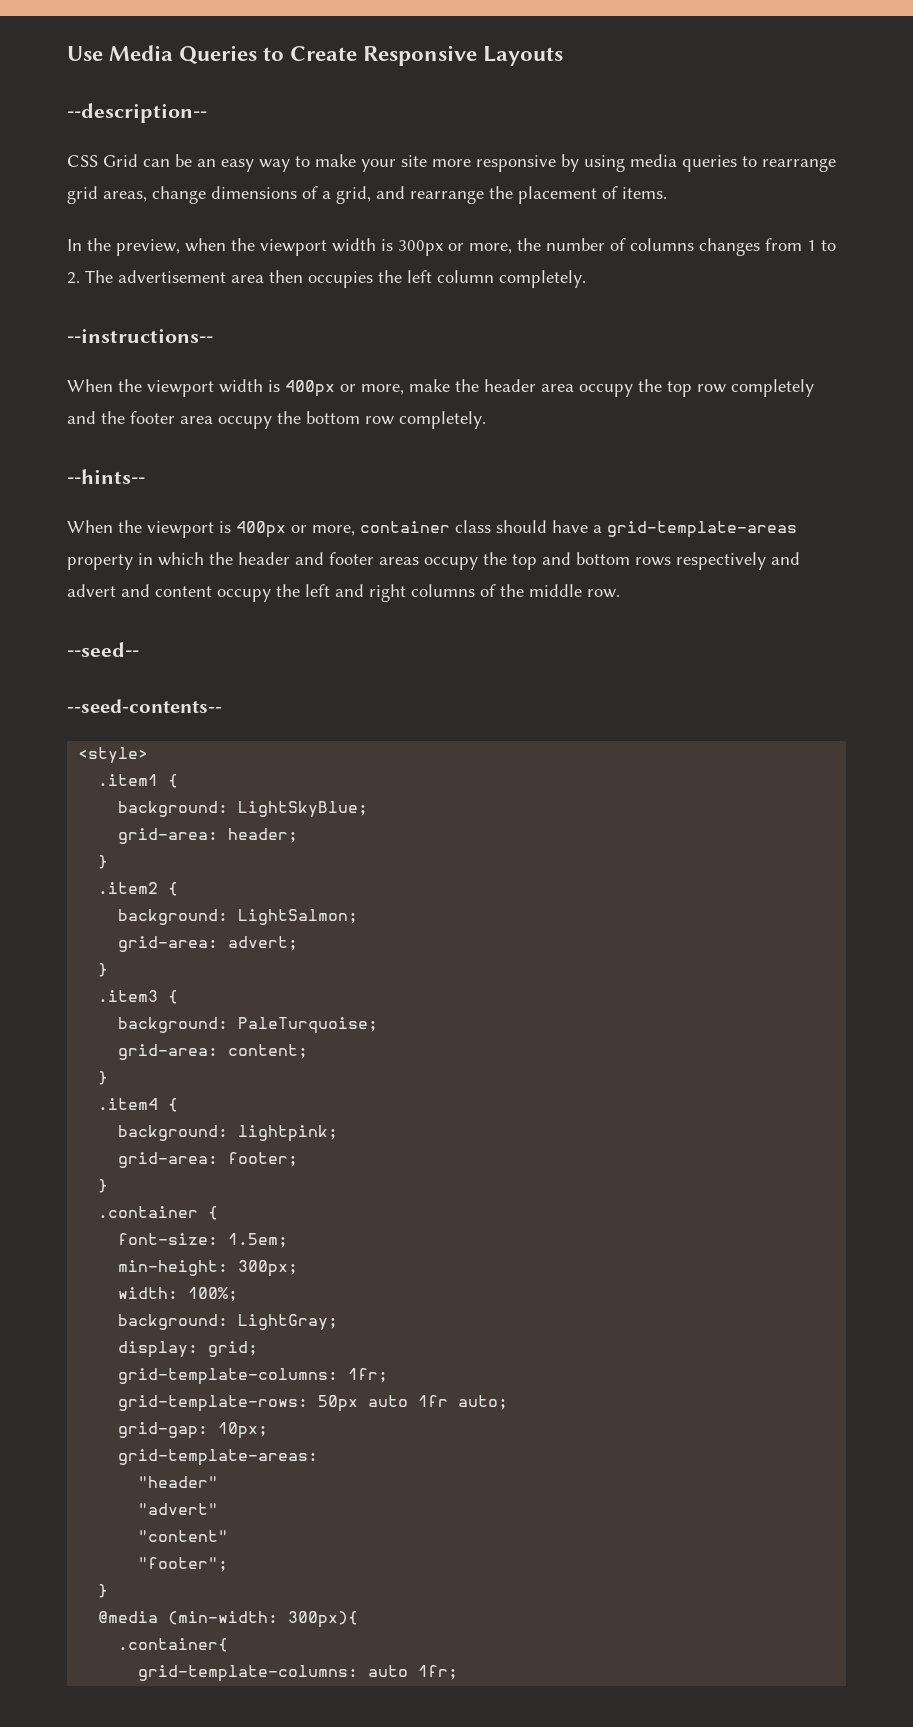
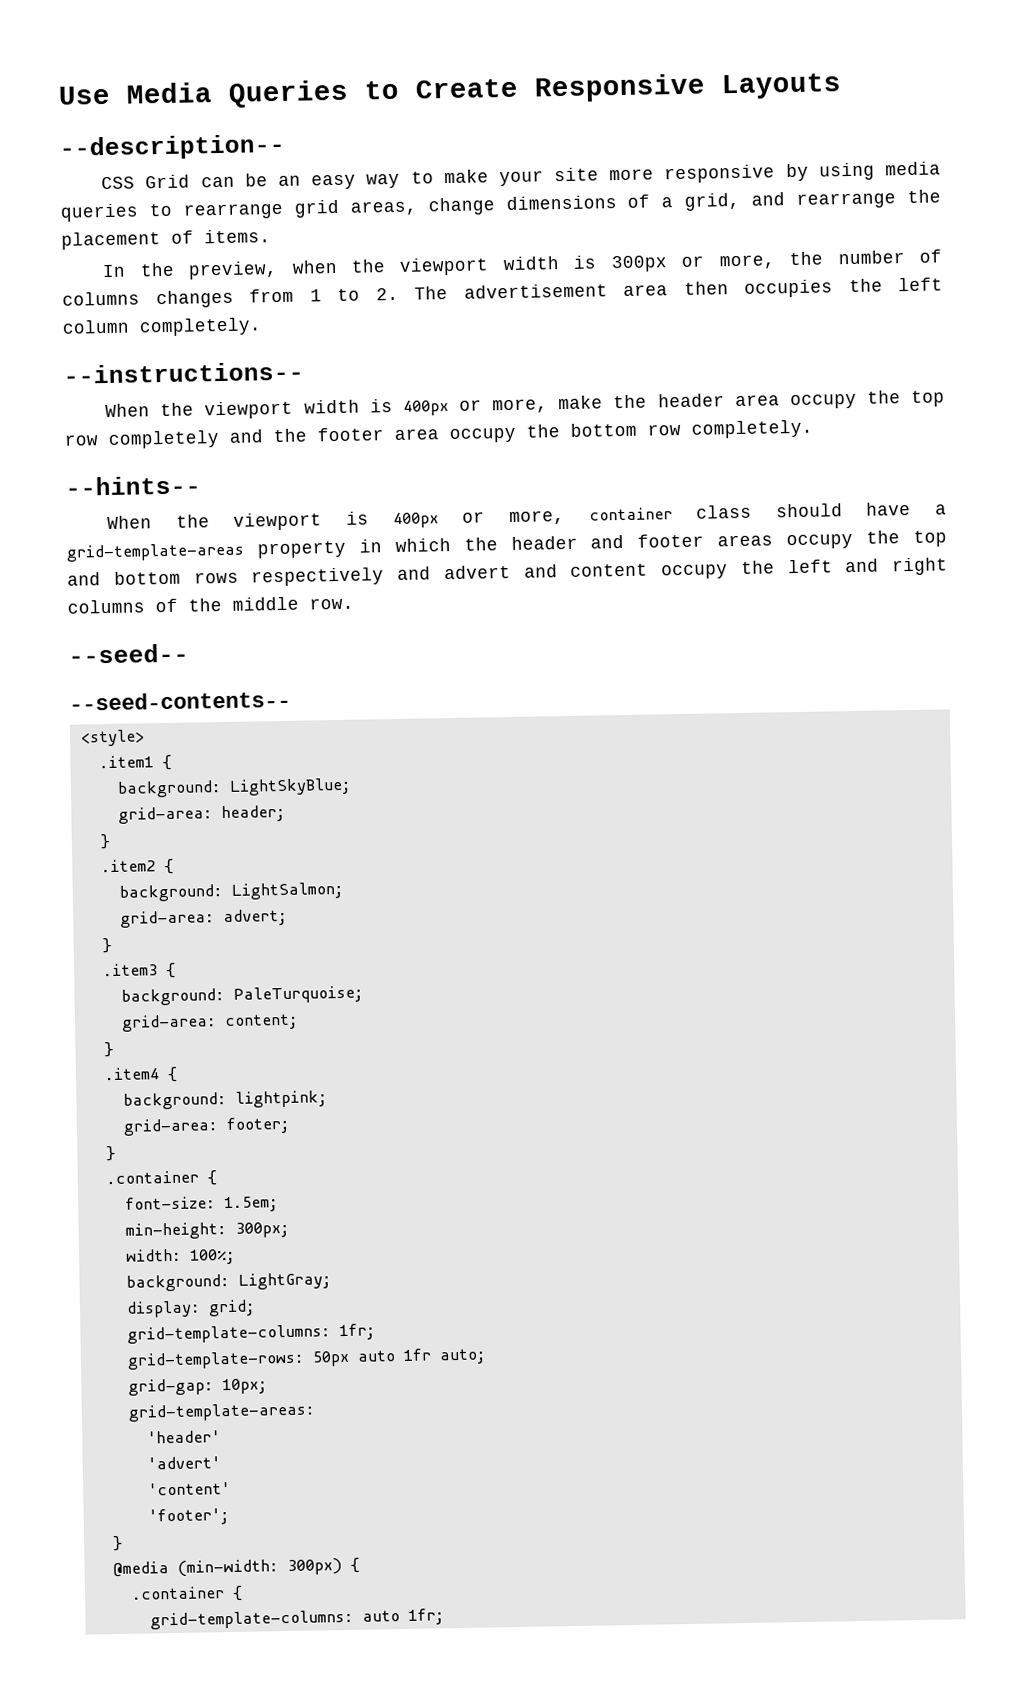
- "header"
- "advert"
- "content"
- "footer";
+ 'header'
+ 'advert'
+ 'content'
+ 'footer';
- @media (min-width: 300px){
- .container{
+ @media (min-width: 300px) {
+ .container {

